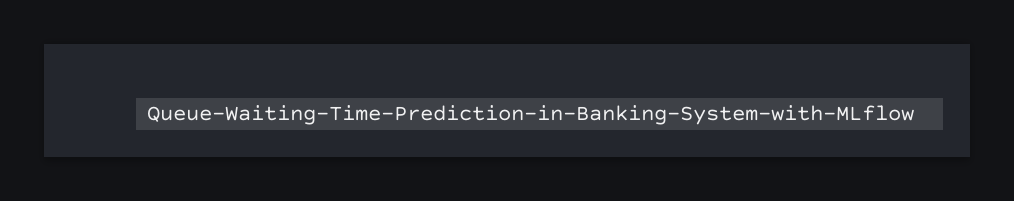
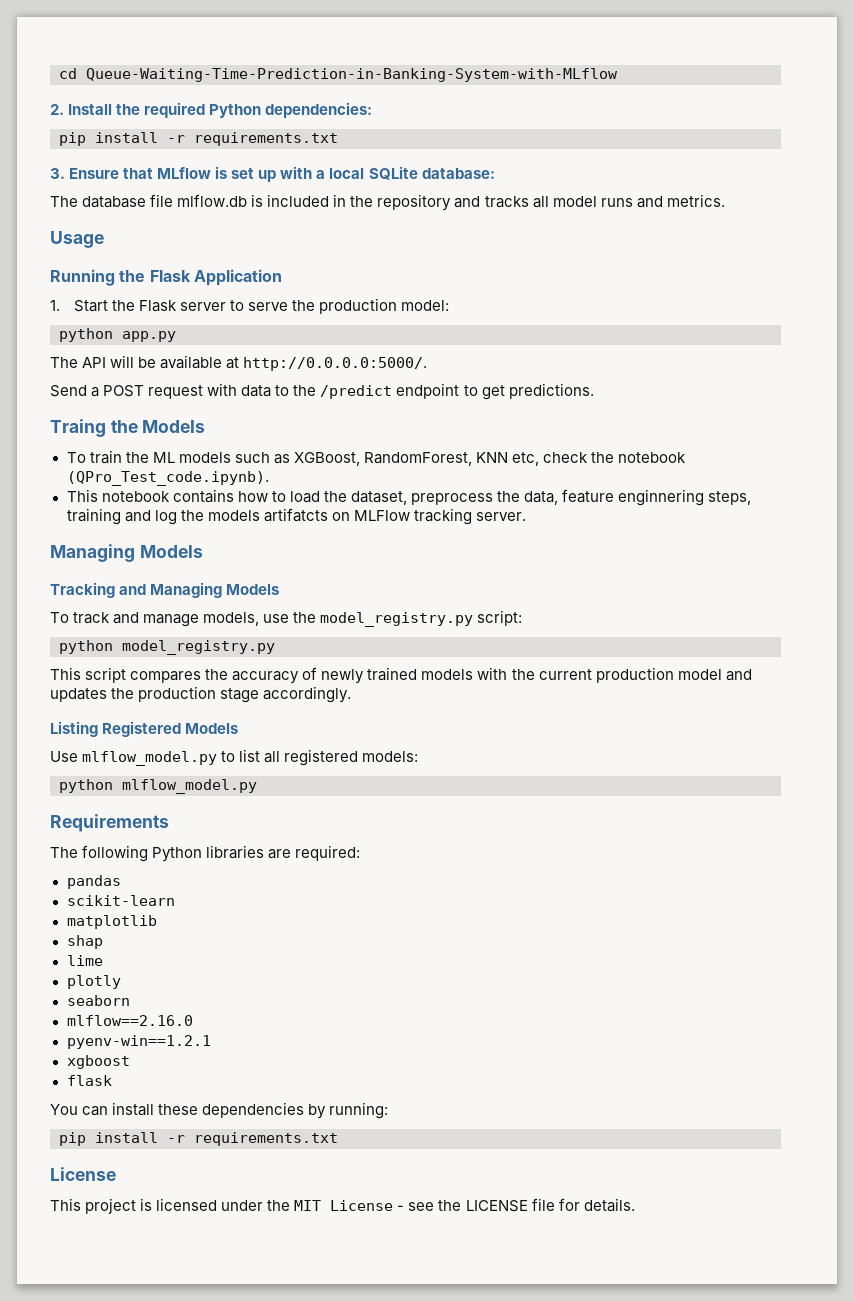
- Queue-Waiting-Time-Prediction-in-Banking-System-with-MLflow
+ cd Queue-Waiting-Time-Prediction-in-Banking-System-with-MLflow
+ 2. Install the required Python dependencies:
+ pip install -r requirements.txt
+ 3. Ensure that MLflow is set up with a local SQLite database:
+ The database file mlflow.db is included in the repository and tracks all model runs and metrics.
+ Usage
+ Running the Flask Application
+ 1. Start the Flask server to serve the production model:
+ python app.py
+ The API will be available at http://0.0.0.0:5000/.
+ Send a POST request with data to the /predict endpoint to get predictions.
+ Traing the Models
+ To train the ML models such as XGBoost, RandomForest, KNN etc, check the notebook (QPro_Test_code.ipynb).
+ This notebook contains how to load the dataset, preprocess the data, feature enginnering steps, training and log the models artifatcts on MLFlow tracking server.
+ Managing Models
+ Tracking and Managing Models
+ To track and manage models, use the model_registry.py script:
+ python model_registry.py
+ This script compares the accuracy of newly trained models with the current production model and updates the production stage accordingly.
+ Listing Registered Models
+ Use mlflow_model.py to list all registered models:
+ python mlflow_model.py
+ Requirements
+ The following Python libraries are required:
+ pandas
+ scikit-learn
+ matplotlib
+ shap
+ lime
+ plotly
+ seaborn
+ mlflow==2.16.0
+ pyenv-win==1.2.1
+ xgboost
+ flask
+ You can install these dependencies by running:
+ pip install -r requirements.txt
+ License
+ This project is licensed under the MIT License - see the LICENSE file for details.

